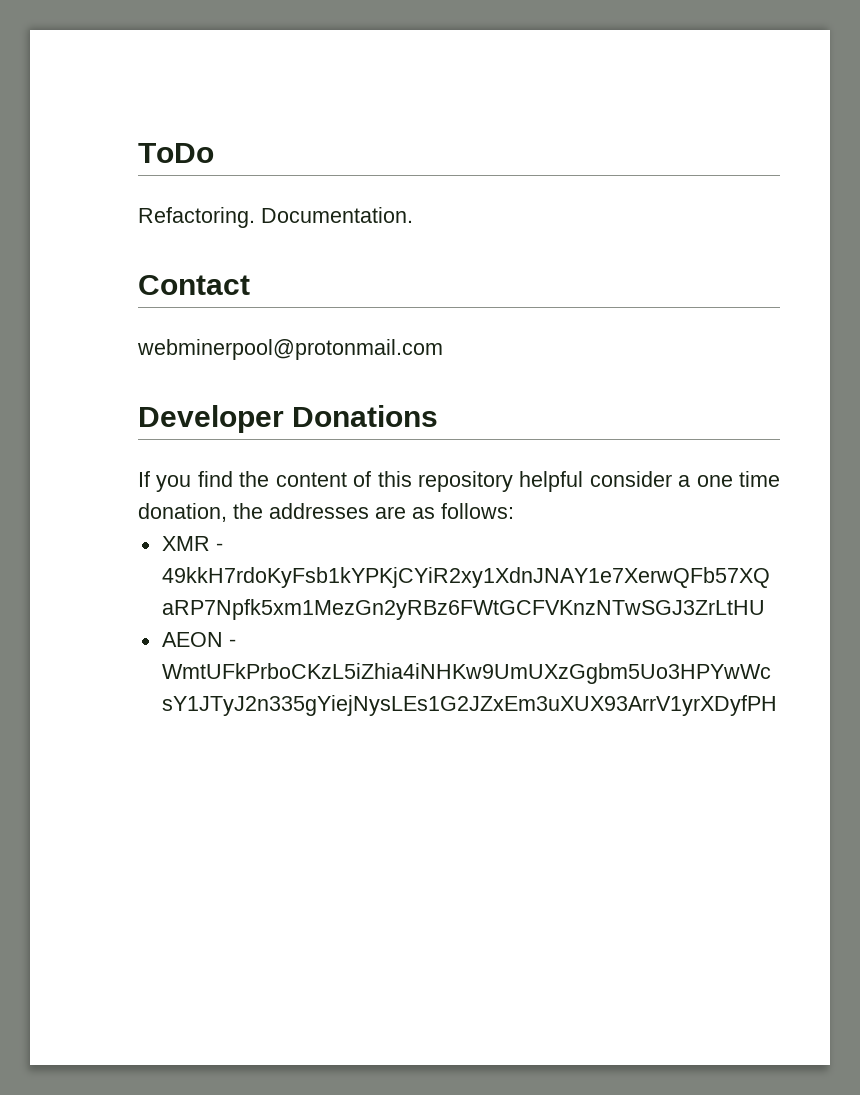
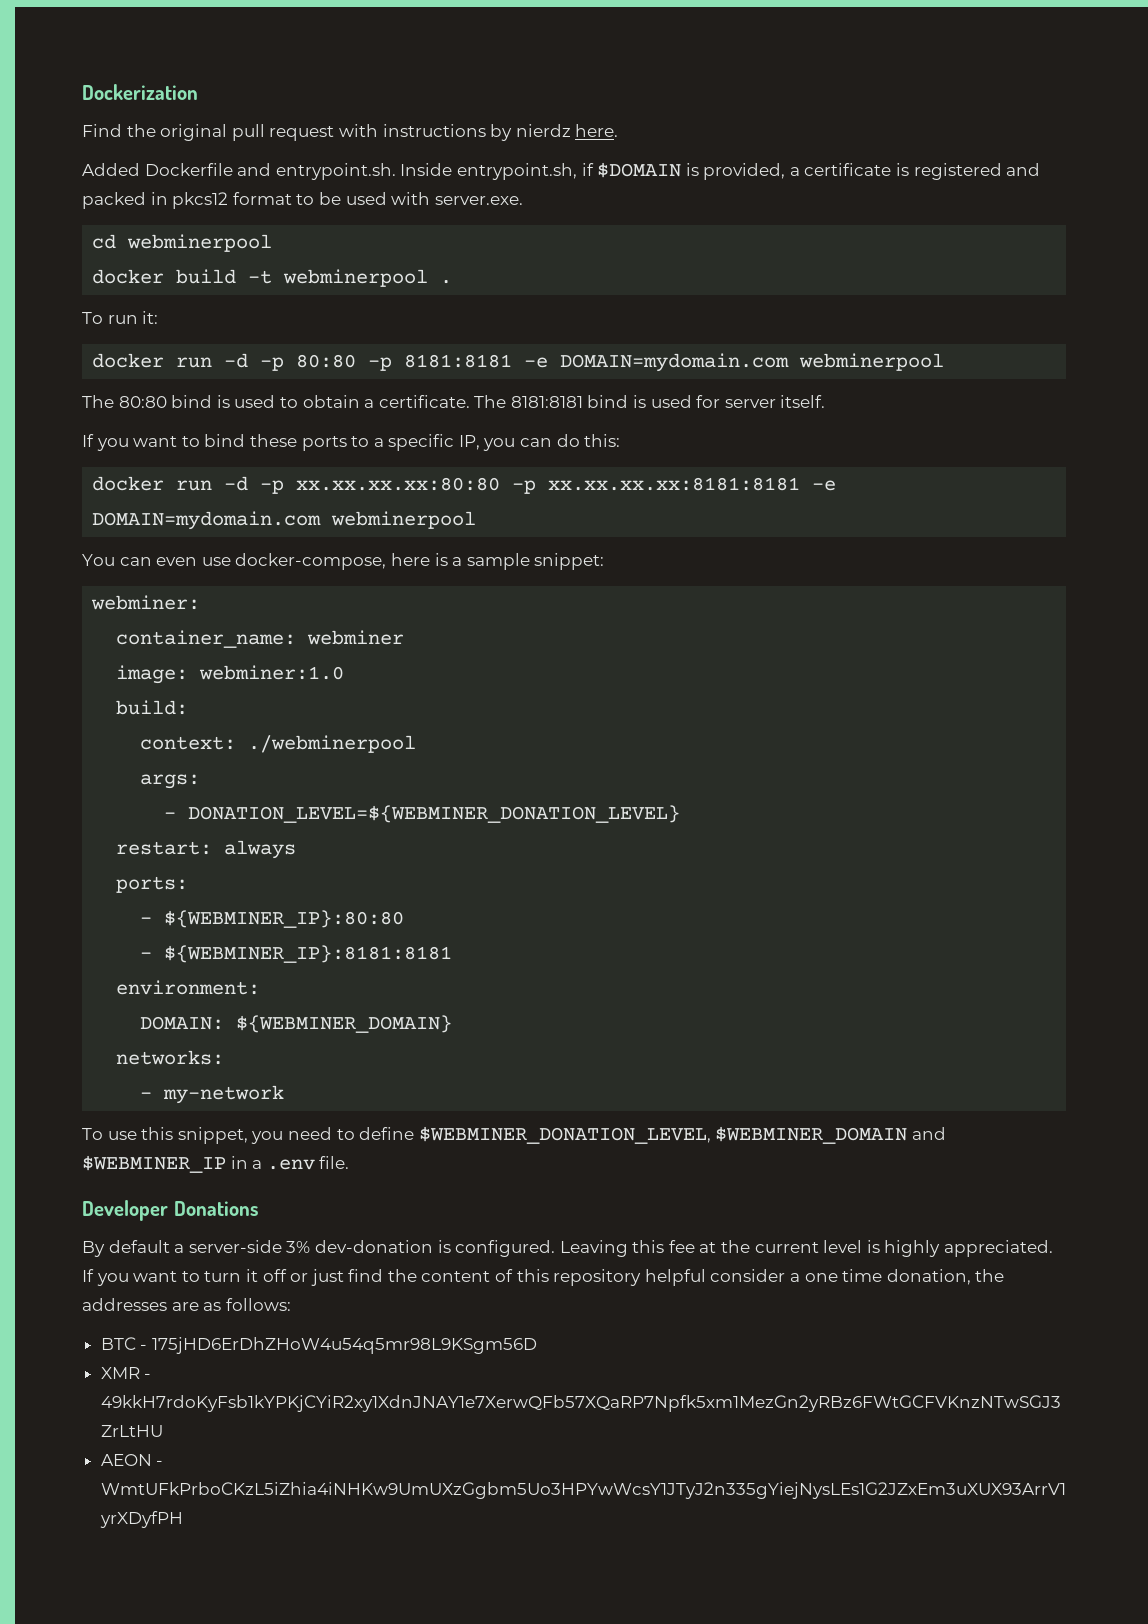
- ToDo
- Refactoring. Documentation.
- Contact
- webminerpool@protonmail.com
+ Dockerization
+ Find the original pull request with instructions by nierdz here.
+ Added Dockerfile and entrypoint.sh. Inside entrypoint.sh, if $DOMAIN is provided, a certificate is registered and packed in pkcs12 format to be used with server.exe.
+ cd webminerpool
+ docker build -t webminerpool .
+ To run it:
+ docker run -d -p 80:80 -p 8181:8181 -e DOMAIN=mydomain.com webminerpool
+ The 80:80 bind is used to obtain a certificate. The 8181:8181 bind is used for server itself.
+ If you want to bind these ports to a specific IP, you can do this:
+ docker run -d -p xx.xx.xx.xx:80:80 -p xx.xx.xx.xx:8181:8181 -e DOMAIN=mydomain.com webminerpool
+ You can even use docker-compose, here is a sample snippet:
+ webminer:
+ container_name: webminer
+ image: webminer:1.0
+ build:
+ context: ./webminerpool
+ args:
+ - DONATION_LEVEL=${WEBMINER_DONATION_LEVEL}
+ restart: always
+ ports:
+ - ${WEBMINER_IP}:80:80
+ - ${WEBMINER_IP}:8181:8181
+ environment:
+ DOMAIN: ${WEBMINER_DOMAIN}
+ networks:
+ - my-network
+ To use this snippet, you need to define $WEBMINER_DONATION_LEVEL, $WEBMINER_DOMAIN and $WEBMINER_IP in a .env file.
  Developer Donations
- If you find the content of this repository helpful consider a one time donation, the addresses are as follows:
+ By default a server-side 3% dev-donation is configured. Leaving this fee at the current level is highly appreciated. If you want to turn it off or just find the content of this repository helpful consider a one time donation, the addresses are as follows:
+ BTC - 175jHD6ErDhZHoW4u54q5mr98L9KSgm56D

